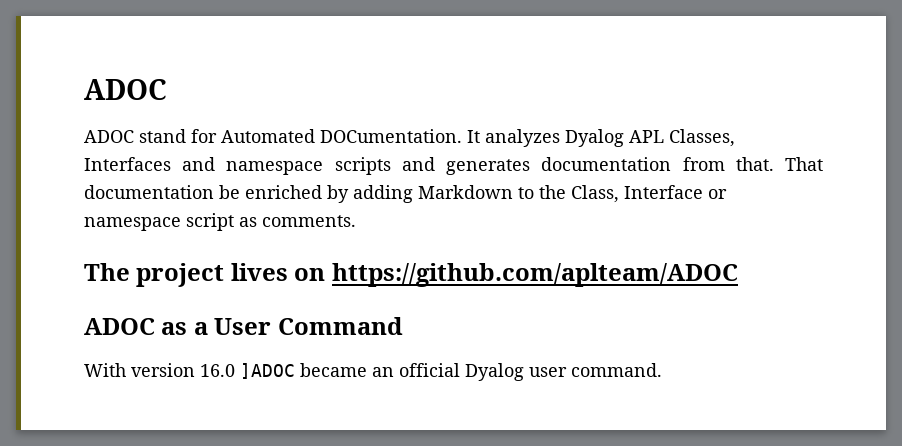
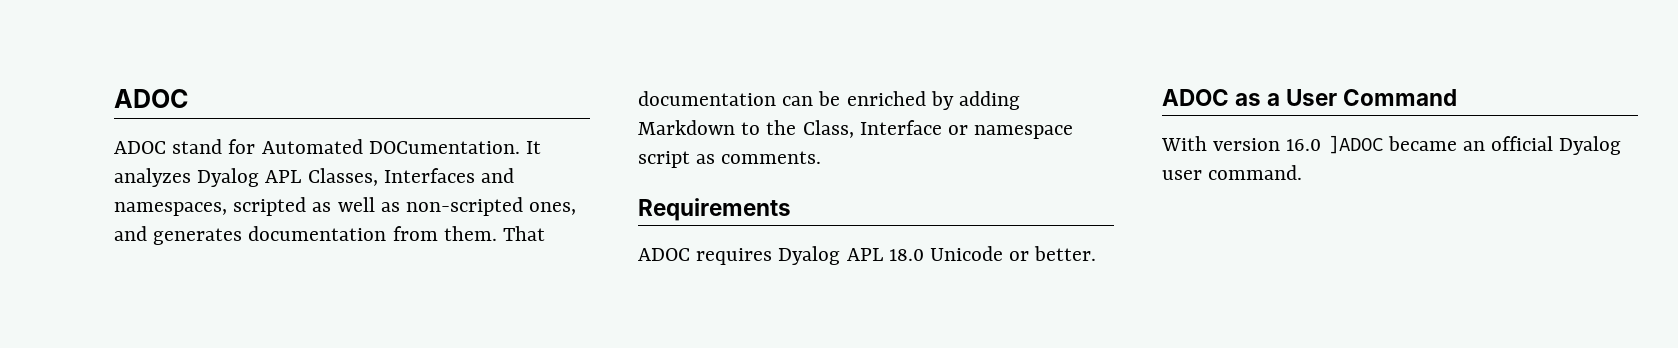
- It analyzes Dyalog APL Classes, Interfaces and namespace scripts and generates documentation from that.
+ It analyzes Dyalog APL Classes, Interfaces and namespaces, scripted as well as non-scripted ones, and generates documentation from them.
- That documentation be enriched by adding Markdown to the Class, Interface or namespace script as comments.
+ That documentation can be enriched by adding Markdown to the Class, Interface or namespace script as comments.
- The project lives on https://github.com/aplteam/ADOC
+ Requirements
+ ADOC requires Dyalog APL 18.0 Unicode or better.

